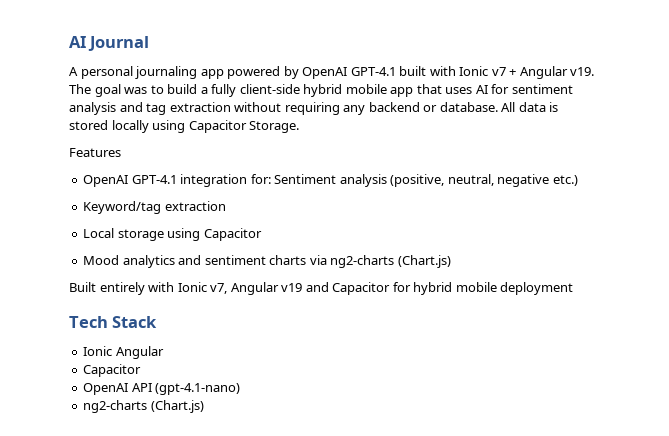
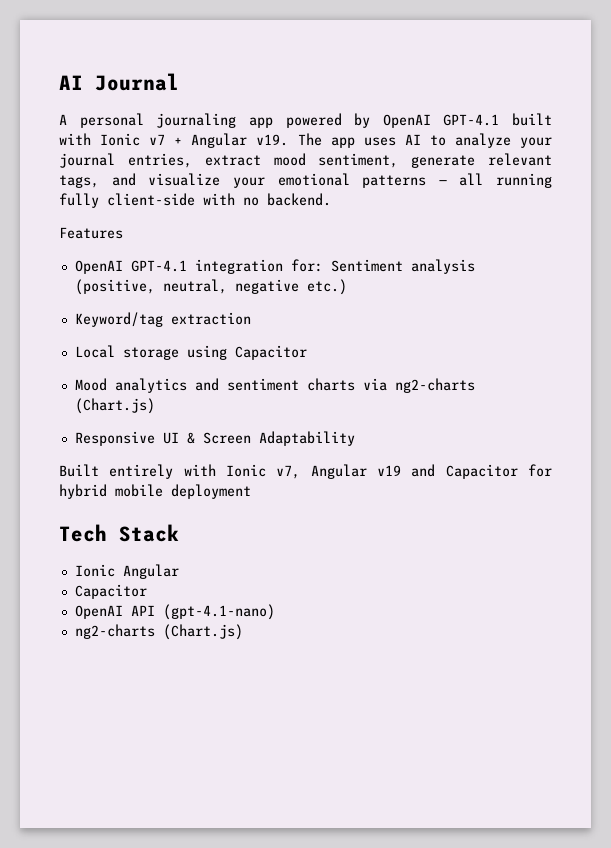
- The goal was to build a fully client-side hybrid mobile app that uses AI for sentiment analysis and tag extraction without requiring any backend or database. All data is stored locally using Capacitor Storage.
+ The app uses AI to analyze your journal entries, extract mood sentiment, generate relevant tags, and visualize your emotional patterns — all running fully client-side with no backend.
+ Responsive UI & Screen Adaptability

